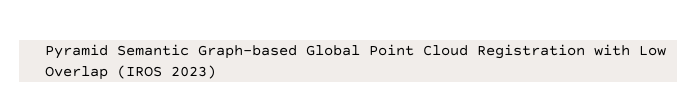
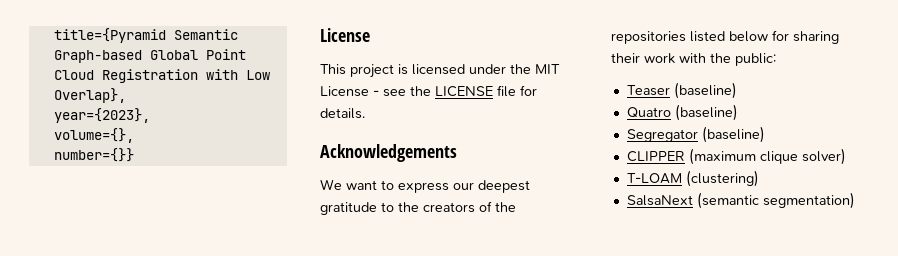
- Pyramid Semantic Graph-based Global Point Cloud Registration with Low Overlap (IROS 2023)
+ title={Pyramid Semantic Graph-based Global Point Cloud Registration with Low Overlap},
+ year={2023},
+ volume={},
+ number={}}
+ License
+ This project is licensed under the MIT License - see the LICENSE file for details.
+ Acknowledgements
+ We want to express our deepest gratitude to the creators of the repositories listed below for sharing their work with the public:
+ Teaser (baseline)
+ Quatro (baseline)
+ Segregator (baseline)
+ CLIPPER (maximum clique solver)
+ T-LOAM (clustering)
+ SalsaNext (semantic segmentation)

